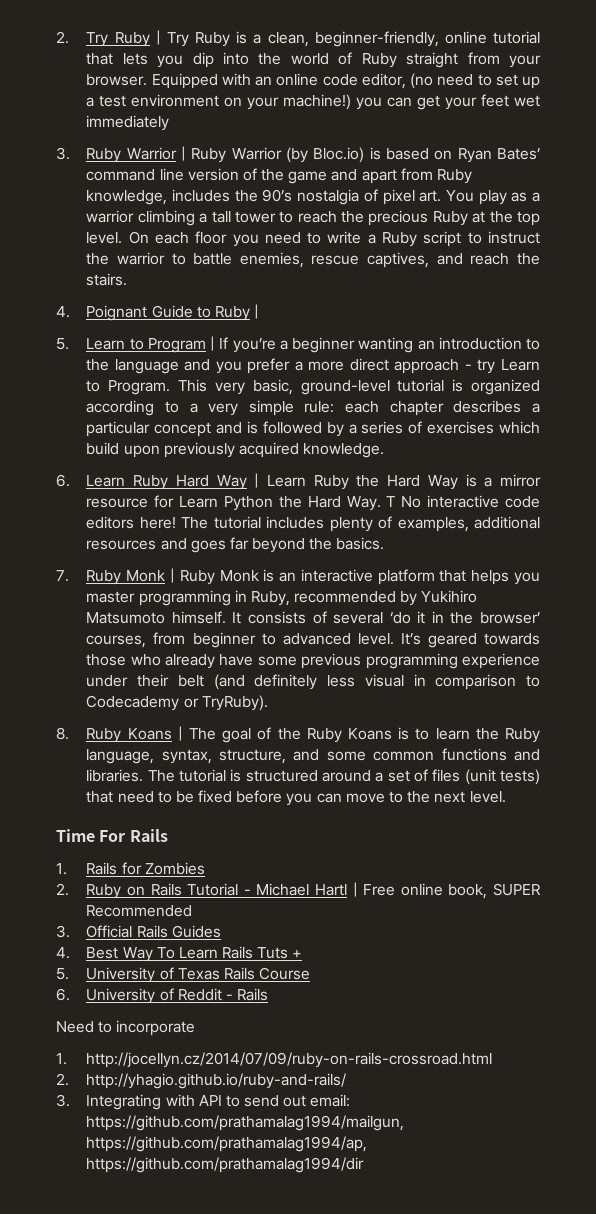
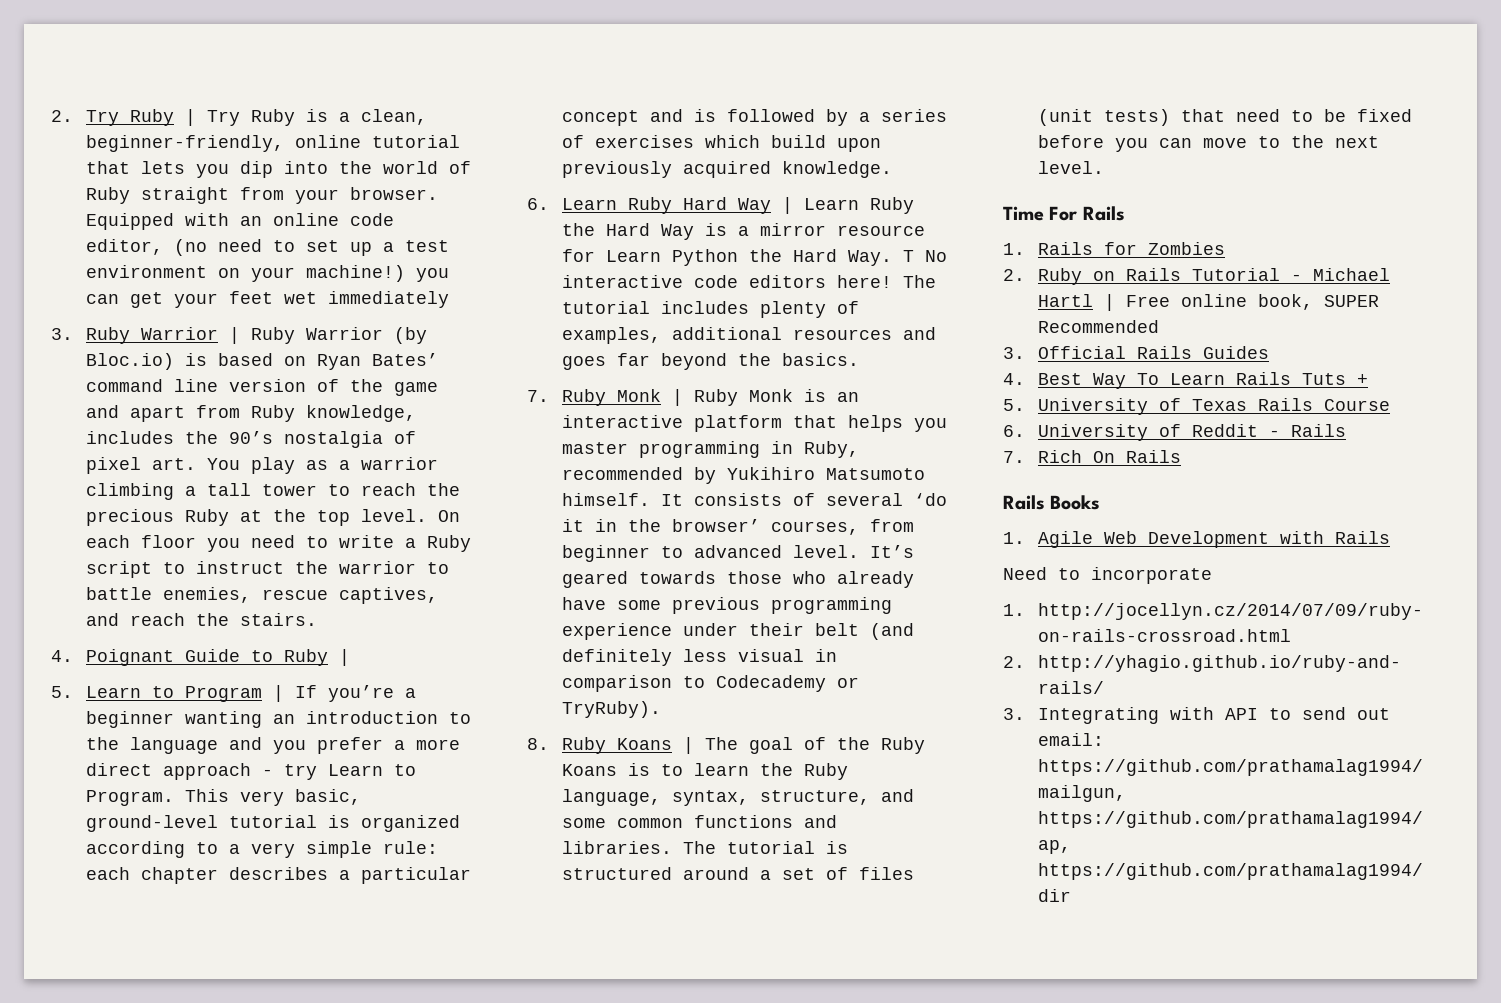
+ 7. Rich On Rails
+ Rails Books
+ 1. Agile Web Development with Rails

